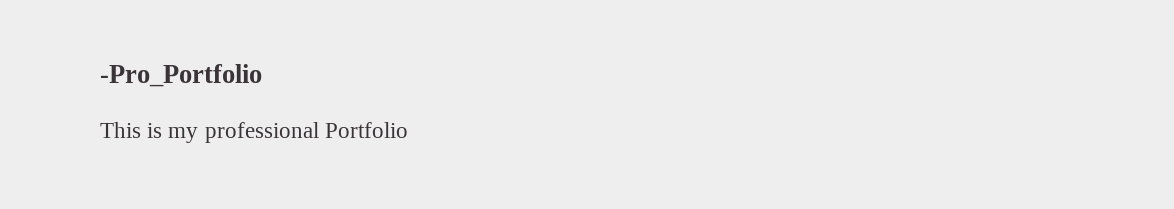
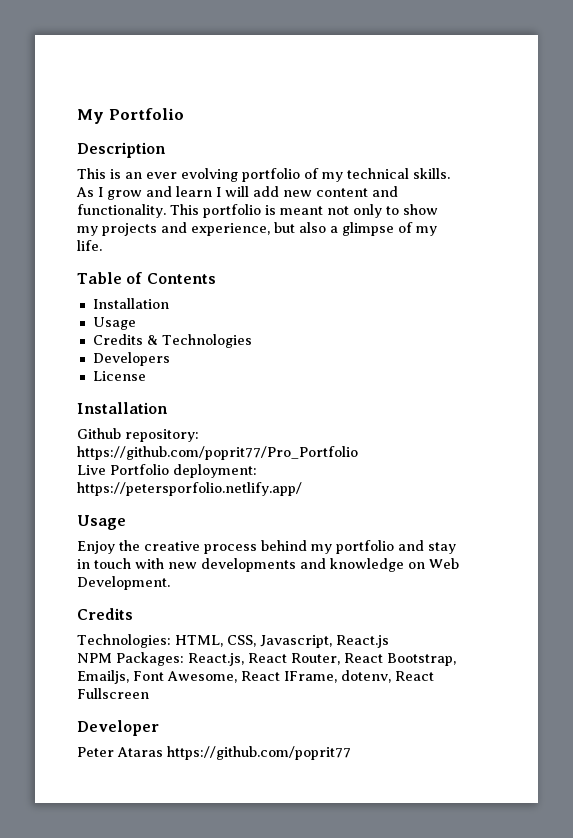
- -Pro_Portfolio
+ My Portfolio
+ Description
- This is my professional Portfolio
+ This is an ever evolving portfolio of my technical skills. As I grow and learn I will add new content and functionality. This portfolio is meant not only to show my projects and experience, but also a glimpse of my life.
+ Table of Contents
+ Installation
+ Usage
+ Credits & Technologies
+ Developers
+ License
+ Installation
+ Github repository: https://github.com/poprit77/Pro_Portfolio
+ Live Portfolio deployment: https://petersporfolio.netlify.app/
+ Usage
+ Enjoy the creative process behind my portfolio and stay in touch with new developments and knowledge on Web Development.
+ Credits
+ Technologies: HTML, CSS, Javascript, React.js
+ NPM Packages: React.js, React Router, React Bootstrap, Emailjs, Font Awesome, React IFrame, dotenv, React Fullscreen
+ Developer
+ Peter Ataras https://github.com/poprit77

